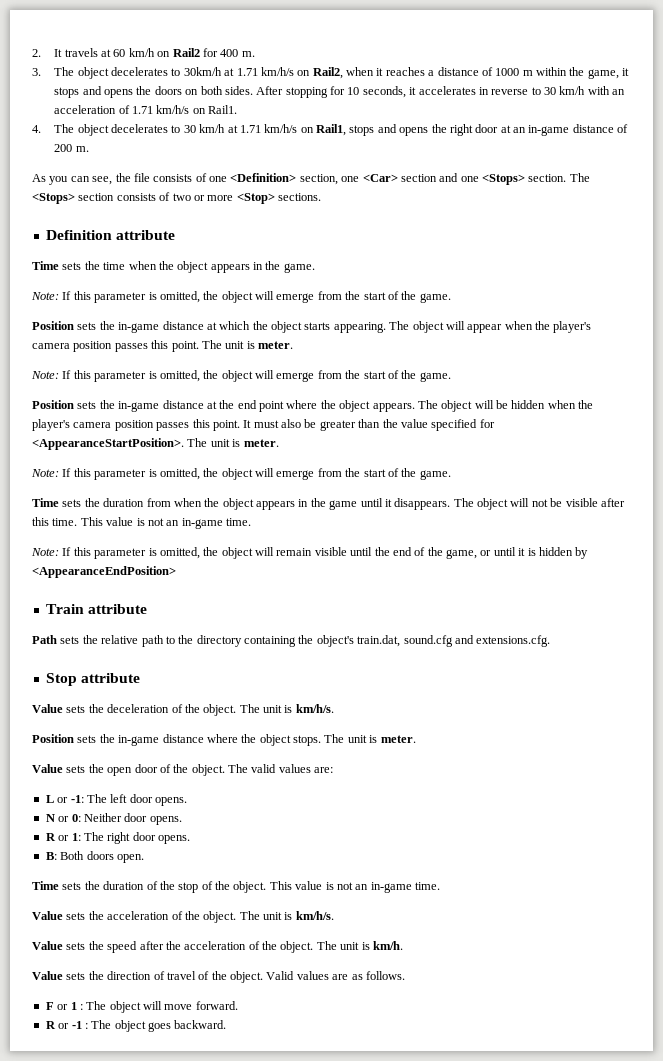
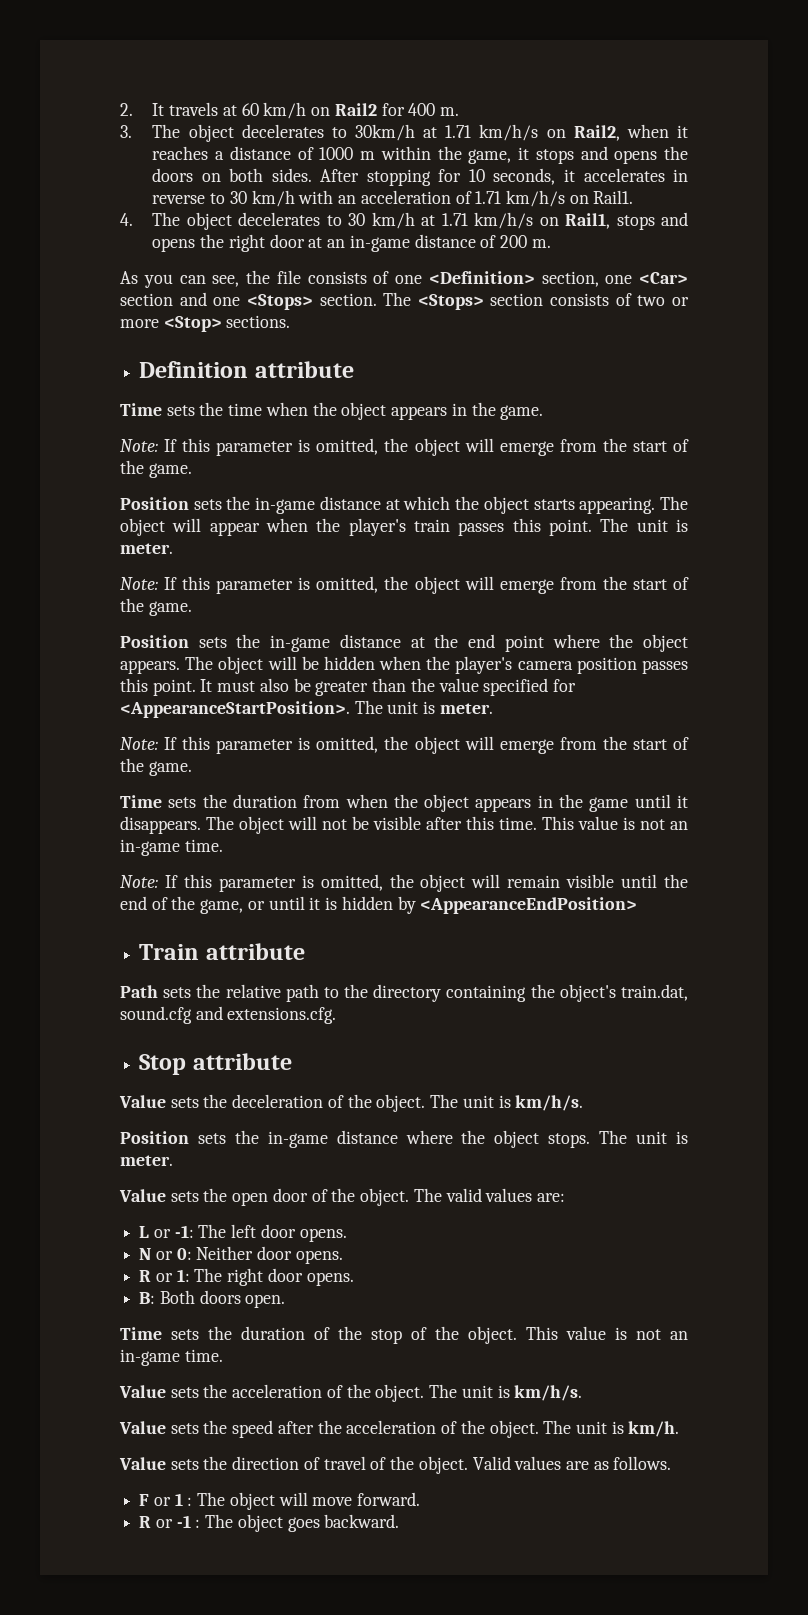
- The object will appear when the player's camera position passes this point.
+ The object will appear when the player's train passes this point.

